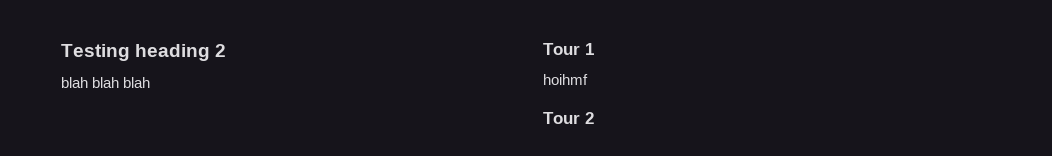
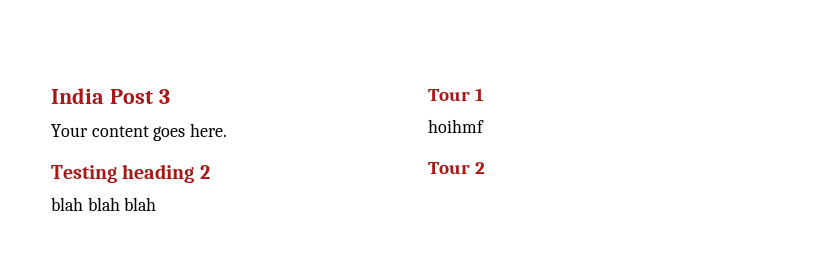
+ India Post 3
+ Your content goes here.

